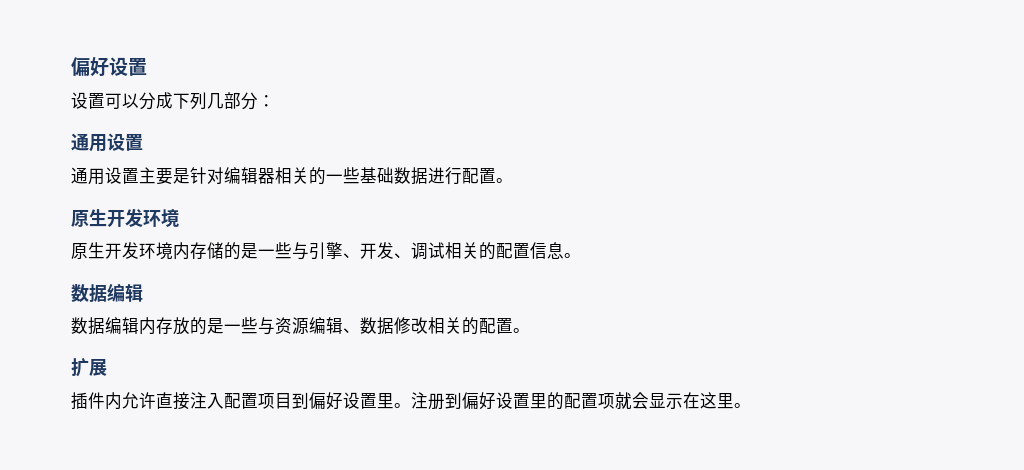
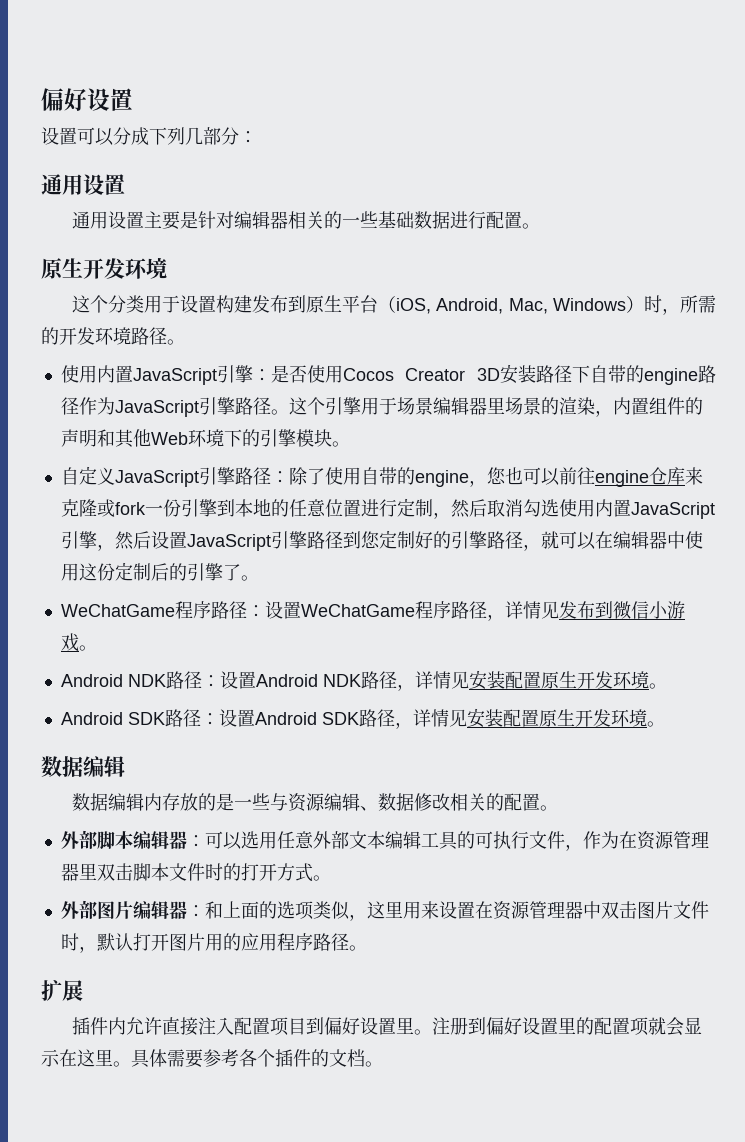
- 原生开发环境内存储的是一些与引擎、开发、调试相关的配置信息。
+ 这个分类用于设置构建发布到原生平台（iOS, Android, Mac, Windows）时，所需的开发环境路径。
+ 使用内置JavaScript引擎：是否使用Cocos Creator 3D安装路径下自带的engine路径作为JavaScript引擎路径。这个引擎用于场景编辑器里场景的渲染，内置组件的声明和其他Web环境下的引擎模块。
+ 自定义JavaScript引擎路径：除了使用自带的engine，您也可以前往engine仓库来克隆或fork一份引擎到本地的任意位置进行定制，然后取消勾选使用内置JavaScript引擎，然后设置JavaScript引擎路径到您定制好的引擎路径，就可以在编辑器中使用这份定制后的引擎了。
+ WeChatGame程序路径：设置WeChatGame程序路径，详情见发布到微信小游戏。
+ Android NDK路径：设置Android NDK路径，详情见安装配置原生开发环境。
+ Android SDK路径：设置Android SDK路径，详情见安装配置原生开发环境。
+ 外部脚本编辑器：可以选用任意外部文本编辑工具的可执行文件，作为在资源管理器里双击脚本文件时的打开方式。
+ 外部图片编辑器：和上面的选项类似，这里用来设置在资源管理器中双击图片文件时，默认打开图片用的应用程序路径。
+ 具体需要参考各个插件的文档。

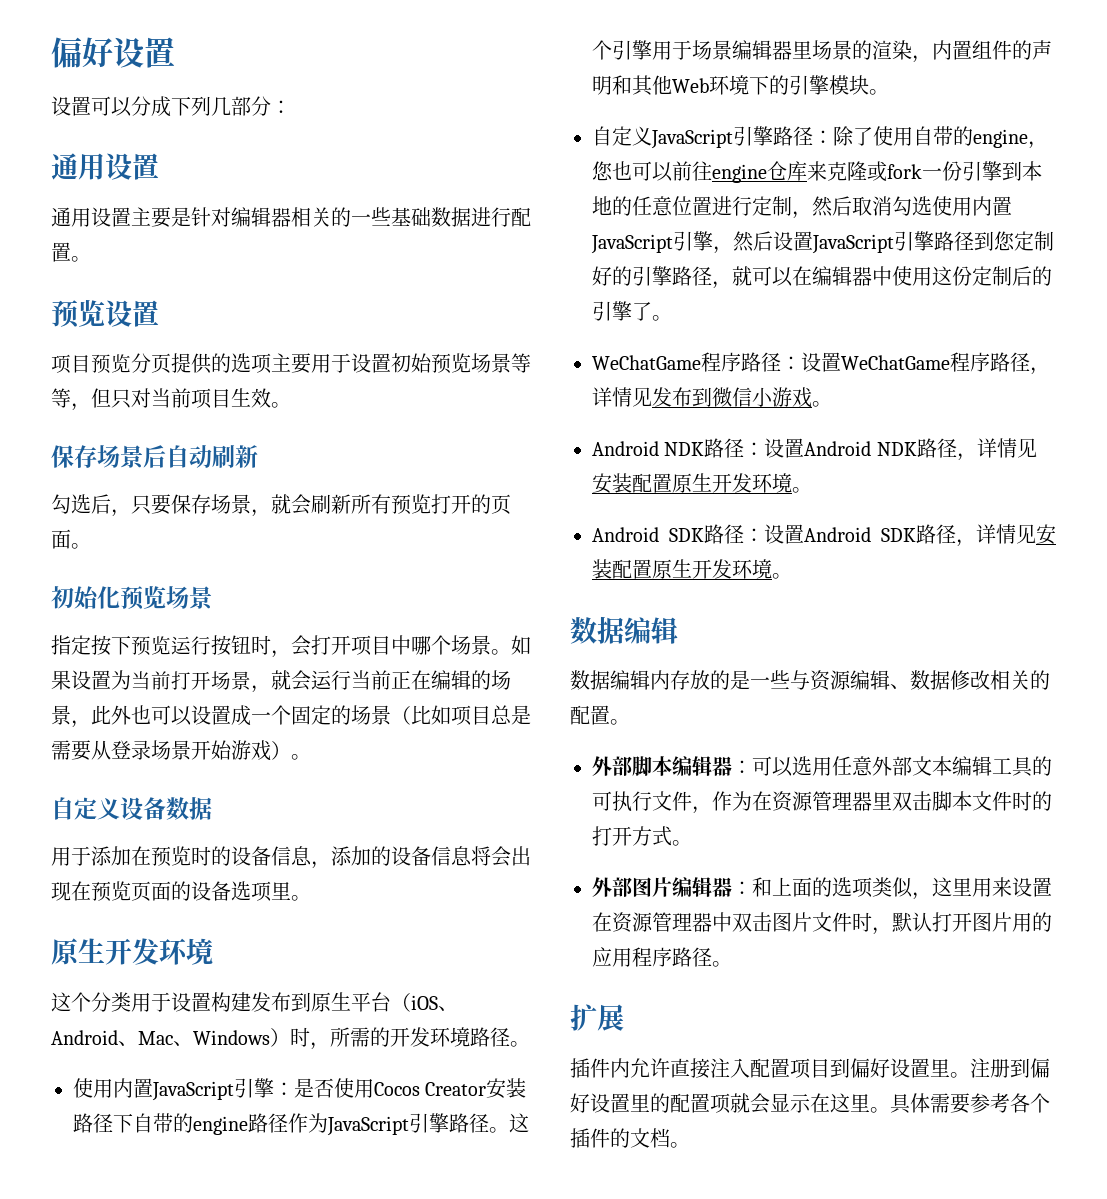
+ 预览设置
+ 项目预览分页提供的选项主要用于设置初始预览场景等等，但只对当前项目生效。
+ 保存场景后自动刷新
+ 勾选后，只要保存场景，就会刷新所有预览打开的页面。
+ 初始化预览场景
+ 指定按下预览运行按钮时，会打开项目中哪个场景。如果设置为当前打开场景，就会运行当前正在编辑的场景，此外也可以设置成一个固定的场景（比如项目总是需要从登录场景开始游戏）。
+ 自定义设备数据
+ 用于添加在预览时的设备信息，添加的设备信息将会出现在预览页面的设备选项里。
- 这个分类用于设置构建发布到原生平台（iOS, Android, Mac, Windows）时，所需的开发环境路径。
+ 这个分类用于设置构建发布到原生平台（iOS、Android、Mac、Windows）时，所需的开发环境路径。
- 使用内置JavaScript引擎：是否使用Cocos Creator 3D安装路径下自带的engine路径作为JavaScript引擎路径。
+ 使用内置JavaScript引擎：是否使用Cocos Creator安装路径下自带的engine路径作为JavaScript引擎路径。

